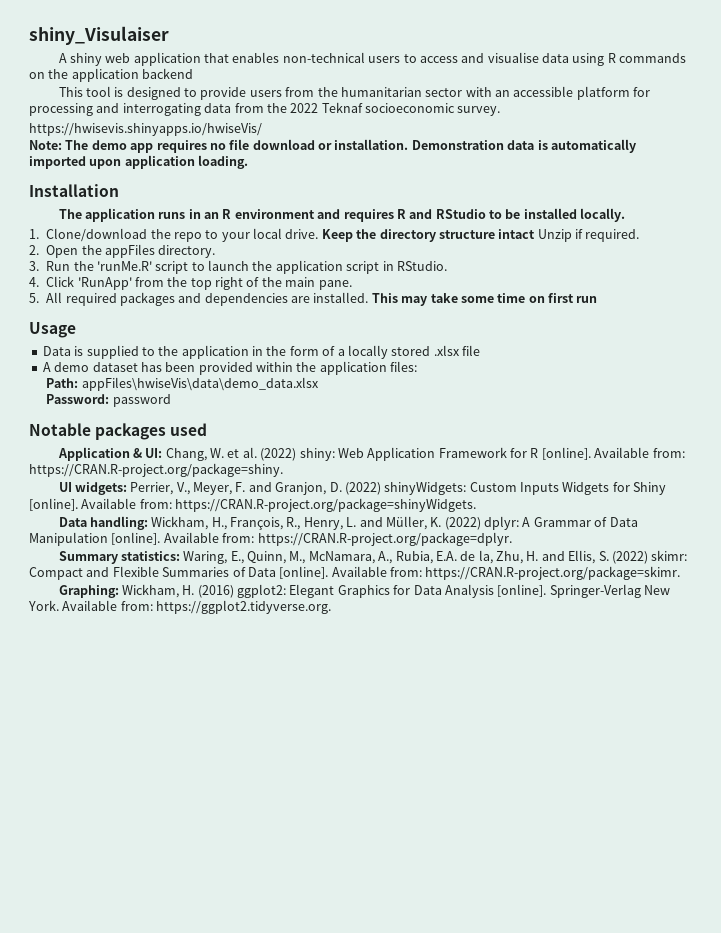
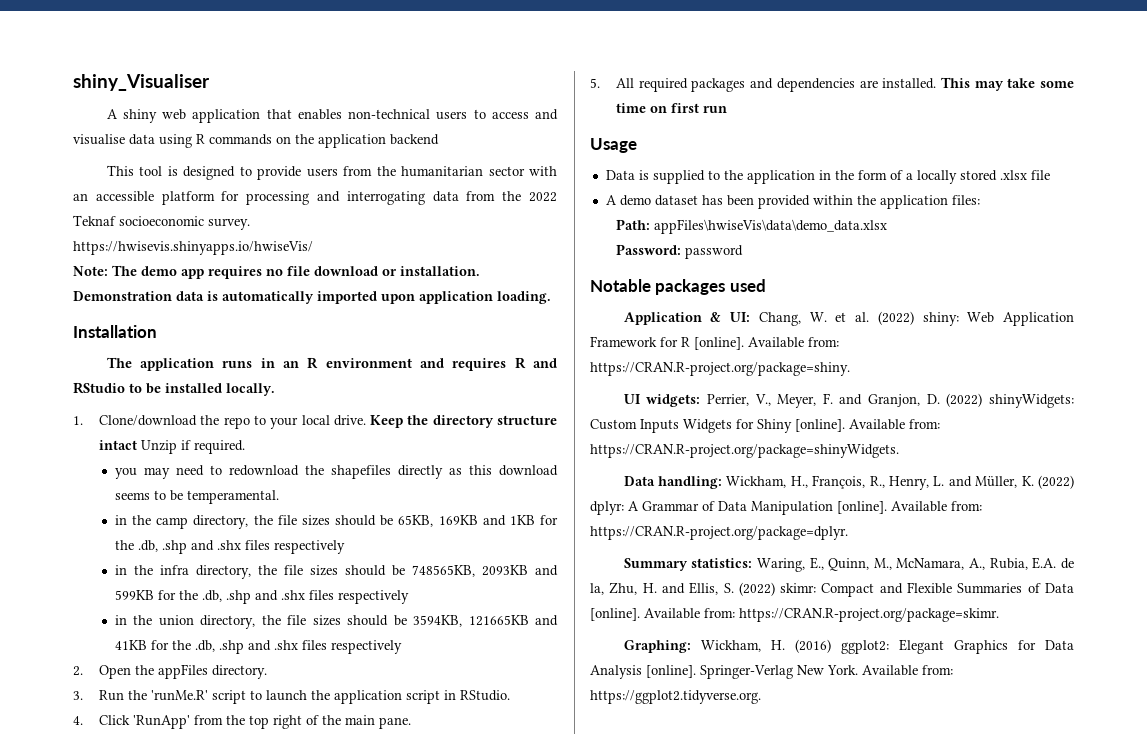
- shiny_Visulaiser
+ shiny_Visualiser
+ you may need to redownload the shapefiles directly as this download seems to be temperamental.
+ in the camp directory, the file sizes should be 65KB, 169KB and 1KB for the .db, .shp and .shx files respectively
+ in the infra directory, the file sizes should be 748565KB, 2093KB and 599KB for the .db, .shp and .shx files respectively
+ in the union directory, the file sizes should be 3594KB, 121665KB and 41KB for the .db, .shp and .shx files respectively

